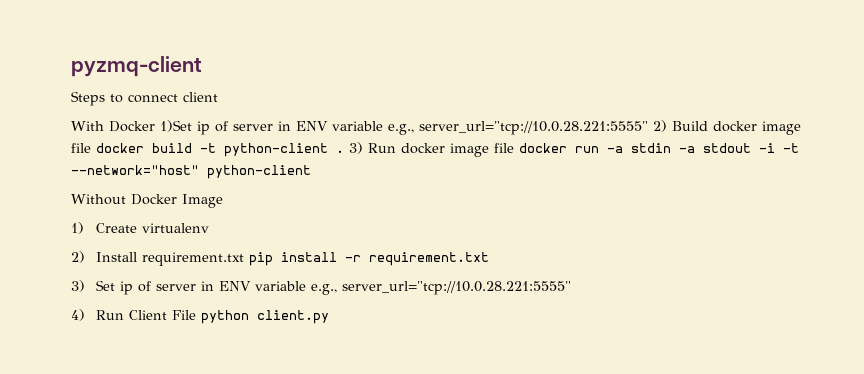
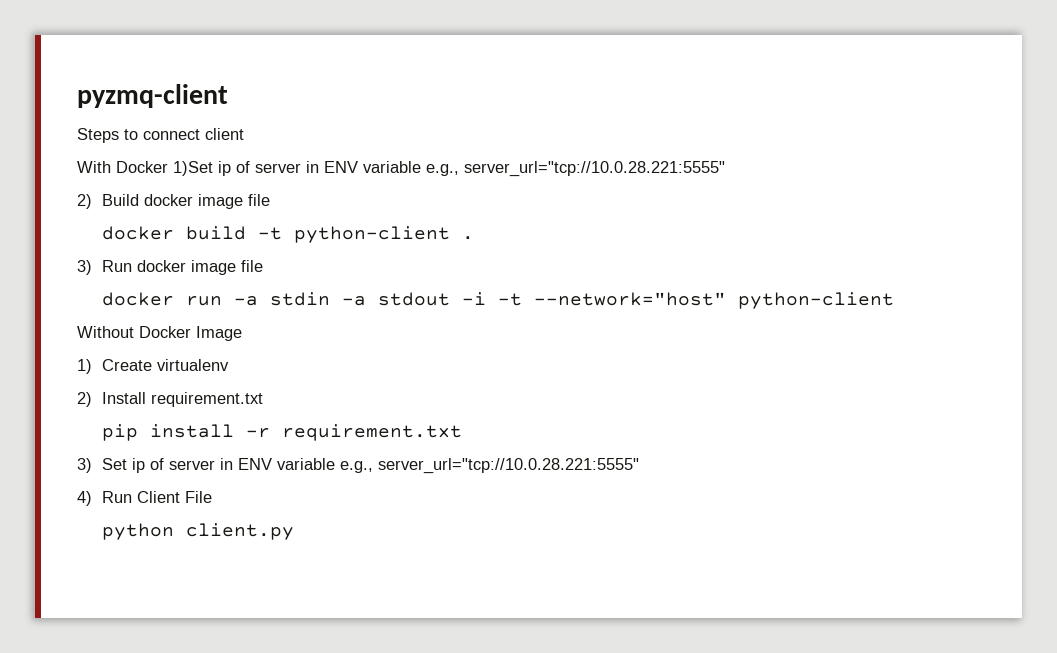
- With Docker 1)Set ip of server in ENV variable e.g., server_url="tcp://10.0.28.221:5555" 2) Build docker image file docker build -t python-client . 3) Run docker image file docker run -a stdin -a stdout -i -t --network="host" python-client
+ With Docker 1)Set ip of server in ENV variable e.g., server_url="tcp://10.0.28.221:5555"
+ 2) Build docker image file
+ docker build -t python-client .
+ 3) Run docker image file
+ docker run -a stdin -a stdout -i -t --network="host" python-client
- 2) Install requirement.txt pip install -r requirement.txt
+ 2) Install requirement.txt
+ pip install -r requirement.txt
- 4) Run Client File python client.py
+ 4) Run Client File
+ python client.py

